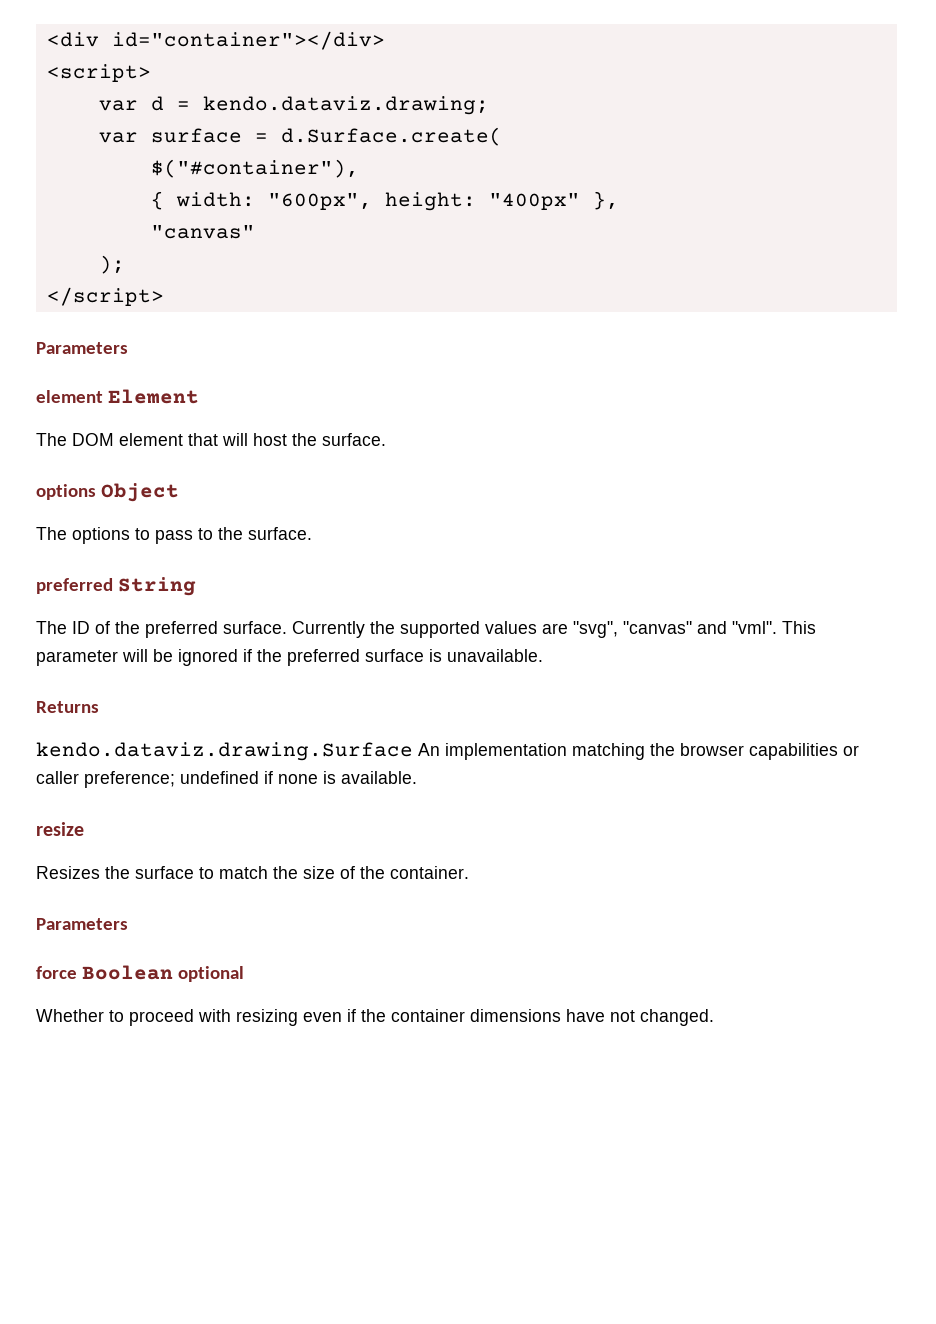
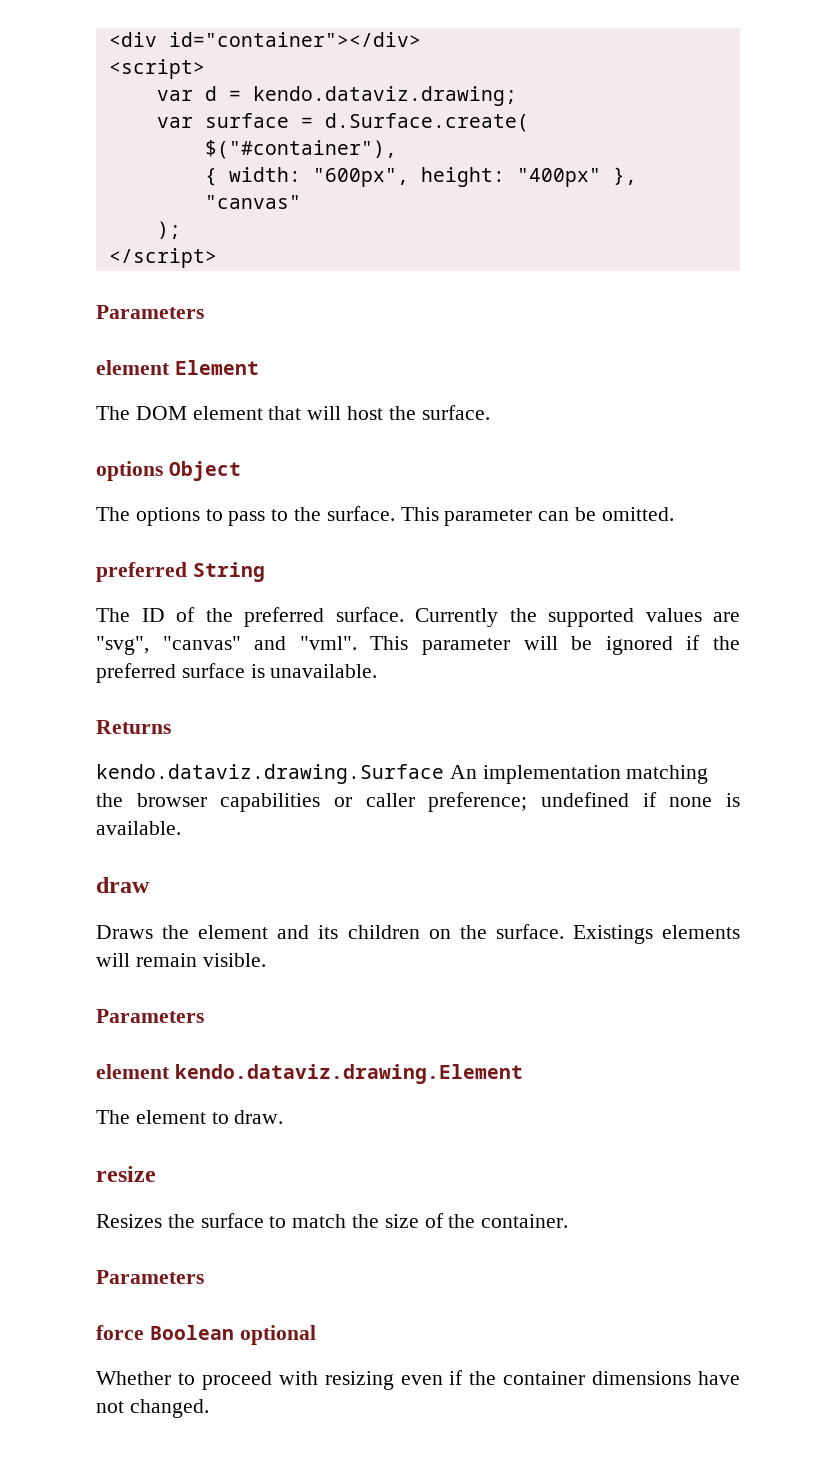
+ This parameter can be omitted.
+ draw
+ Draws the element and its children on the surface. Existings elements will remain visible.
+ Parameters
+ element kendo.dataviz.drawing.Element
+ The element to draw.

